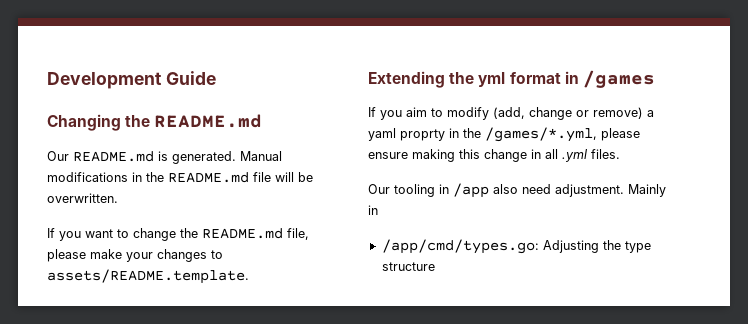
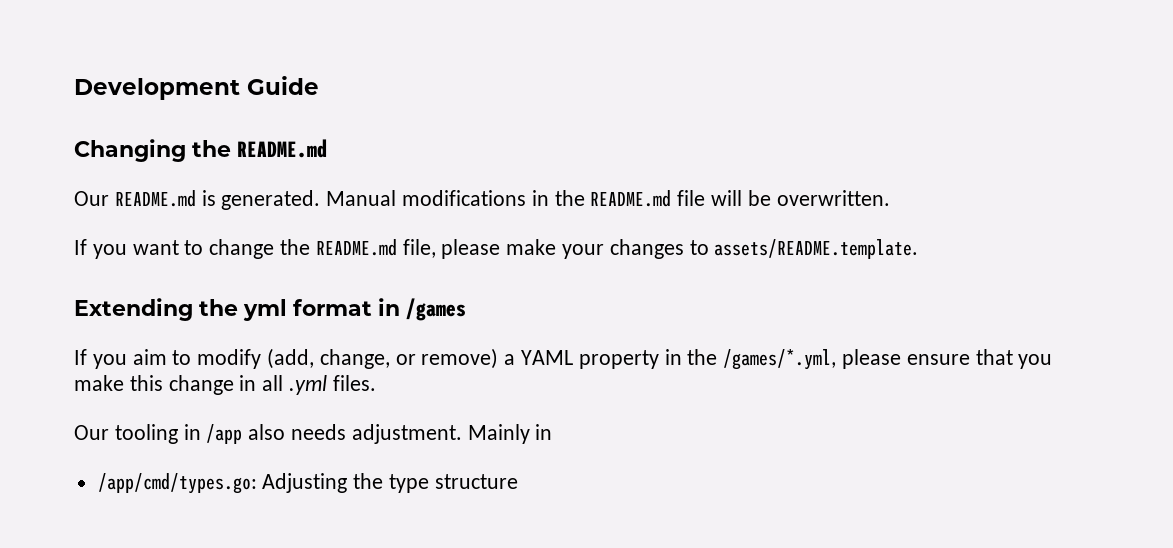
- If you aim to modify (add, change or remove) a yaml proprty in the /games/*.yml, please ensure making this change in all .yml files.
+ If you aim to modify (add, change, or remove) a YAML property in the /games/*.yml, please ensure that you make this change in all .yml files.
- Our tooling in /app also need adjustment.
+ Our tooling in /app also needs adjustment.

